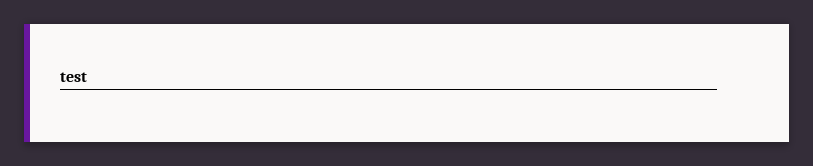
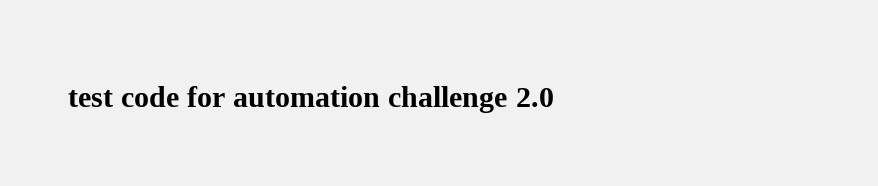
- test
+ test code for automation challenge 2.0

